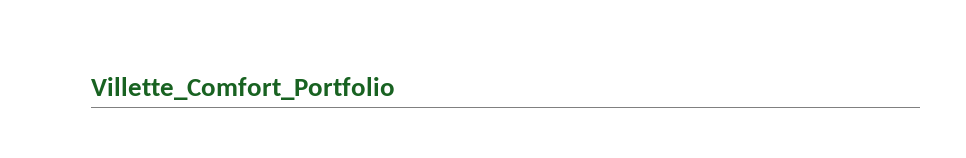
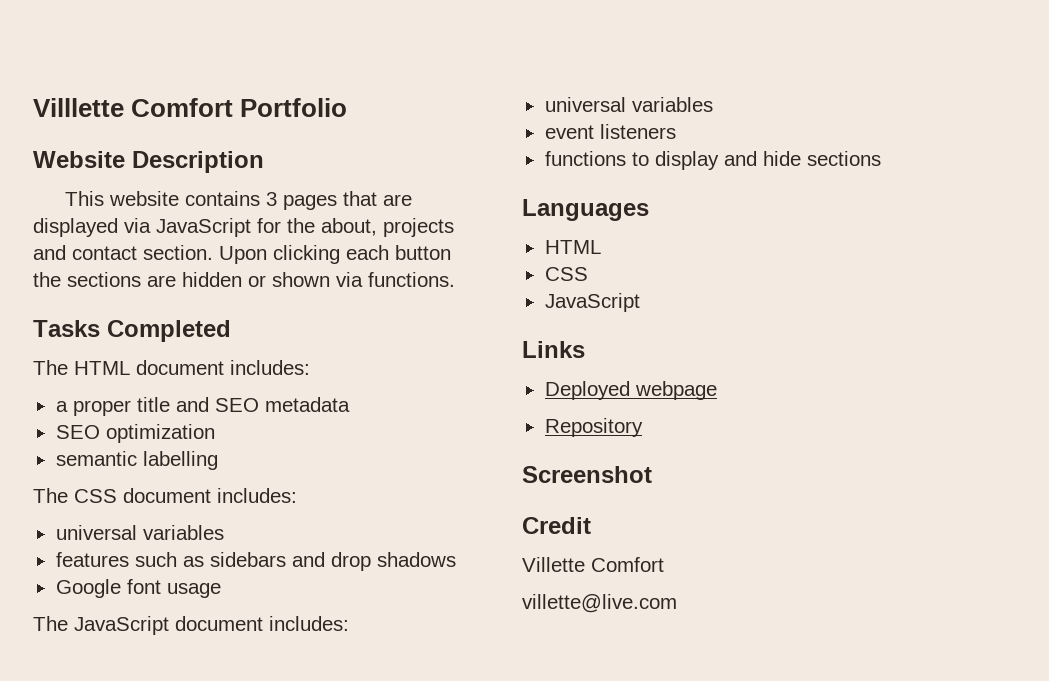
- Villette_Comfort_Portfolio
+ Villlette Comfort Portfolio
+ Website Description
+ This website contains 3 pages that are displayed via JavaScript for the about, projects and contact section. Upon clicking each button the sections are hidden or shown via functions.
+ Tasks Completed
+ The HTML document includes:
+ a proper title and SEO metadata
+ SEO optimization
+ semantic labelling
+ The CSS document includes:
+ universal variables
+ features such as sidebars and drop shadows
+ Google font usage
+ The JavaScript document includes:
+ universal variables
+ event listeners
+ functions to display and hide sections
+ Languages
+ HTML
+ CSS
+ JavaScript
+ Links
+ Deployed webpage
+ Repository
+ Screenshot
+ Credit
+ Villette Comfort
+ villette@live.com

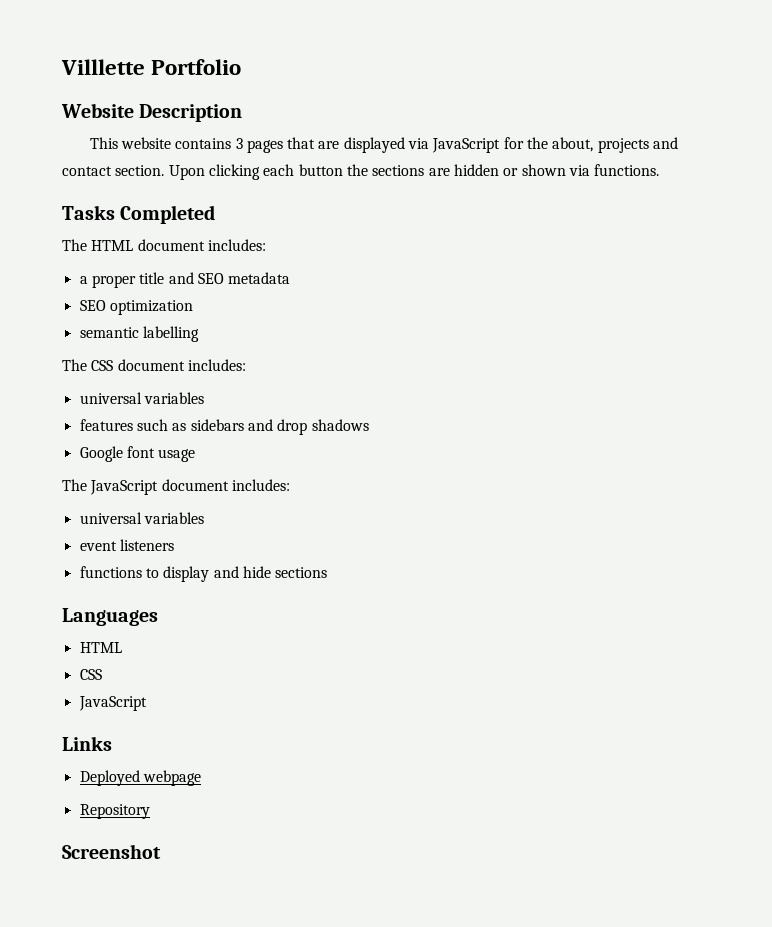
- Villlette Comfort Portfolio
+ Villlette Portfolio
- Credit
- Villette Comfort
- villette@live.com

